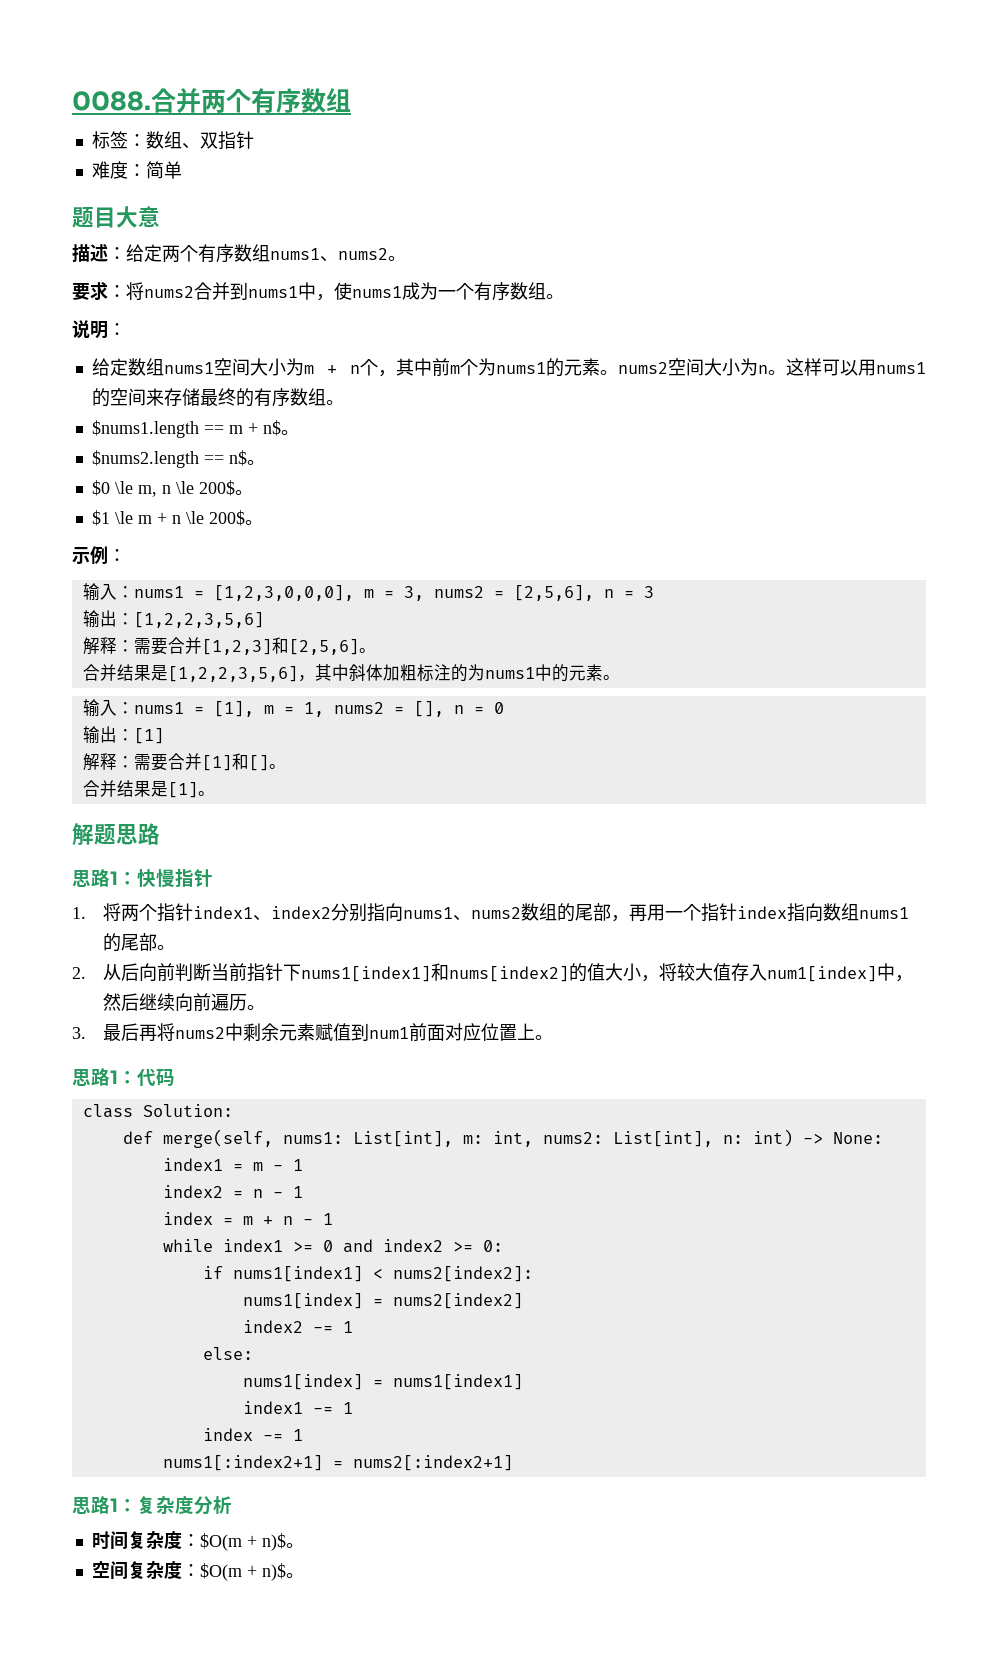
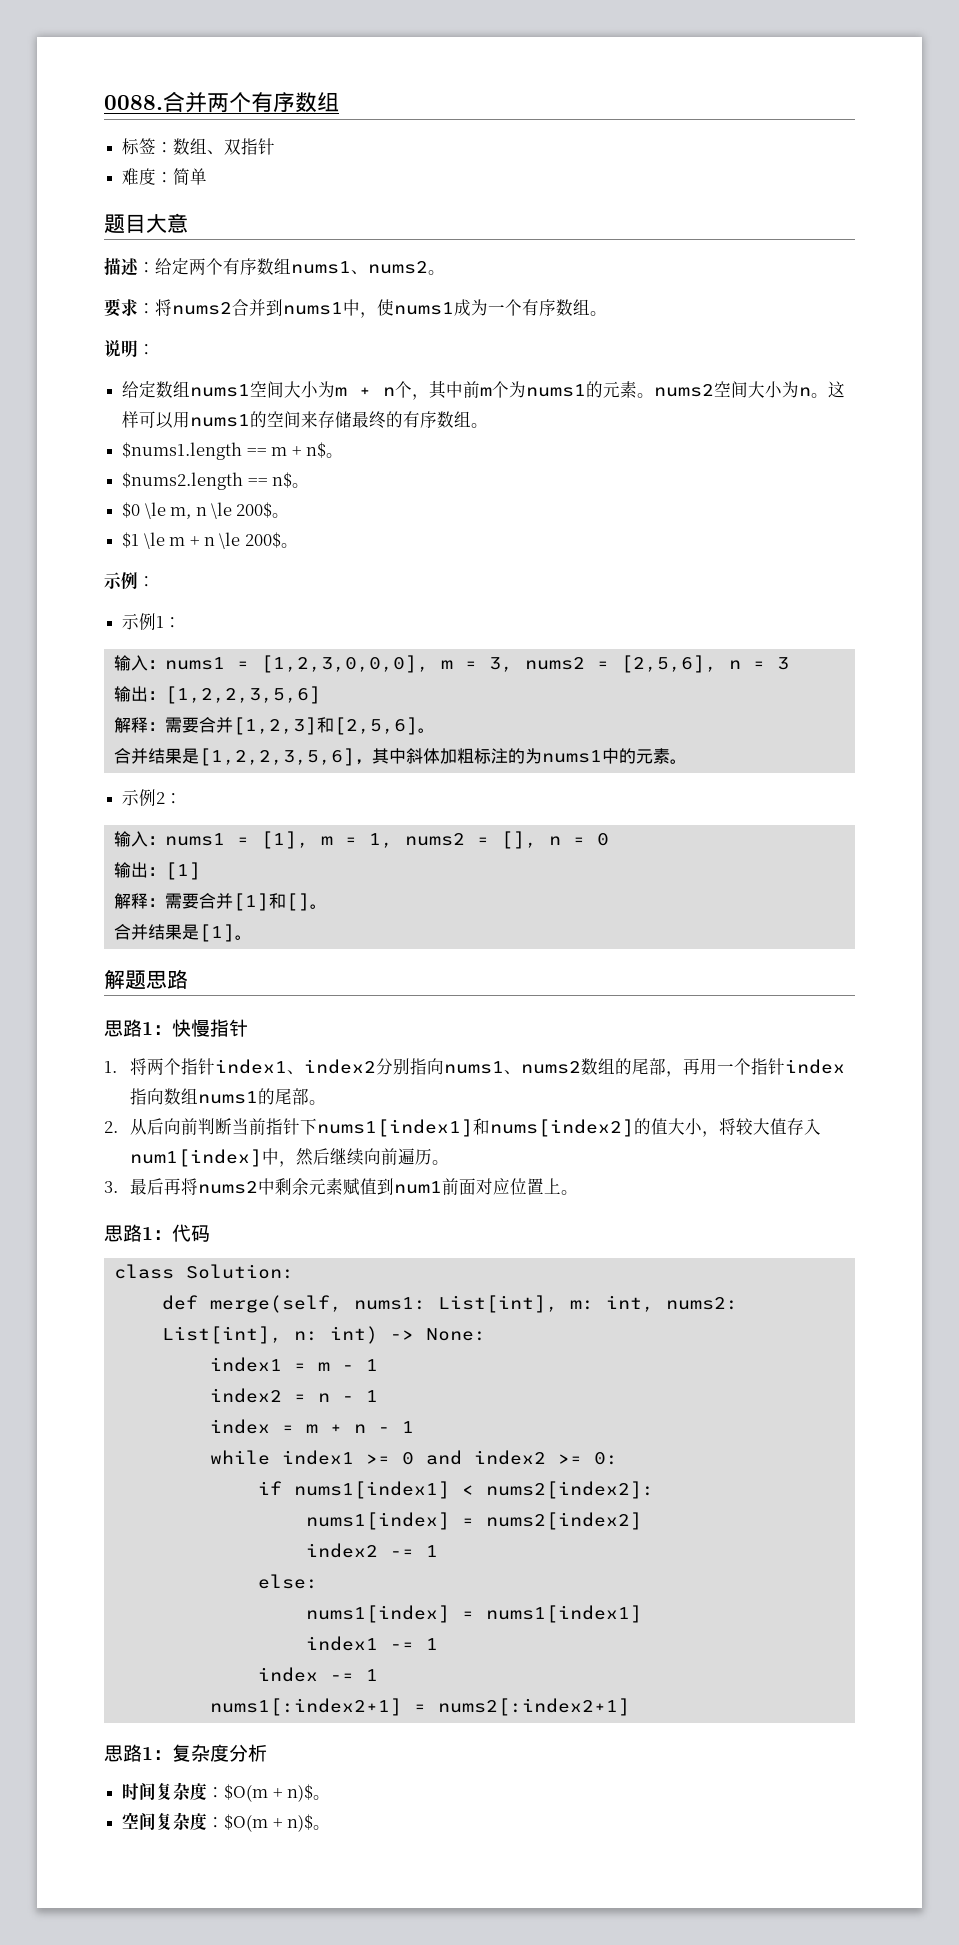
+ 示例1：
+ 示例2：

